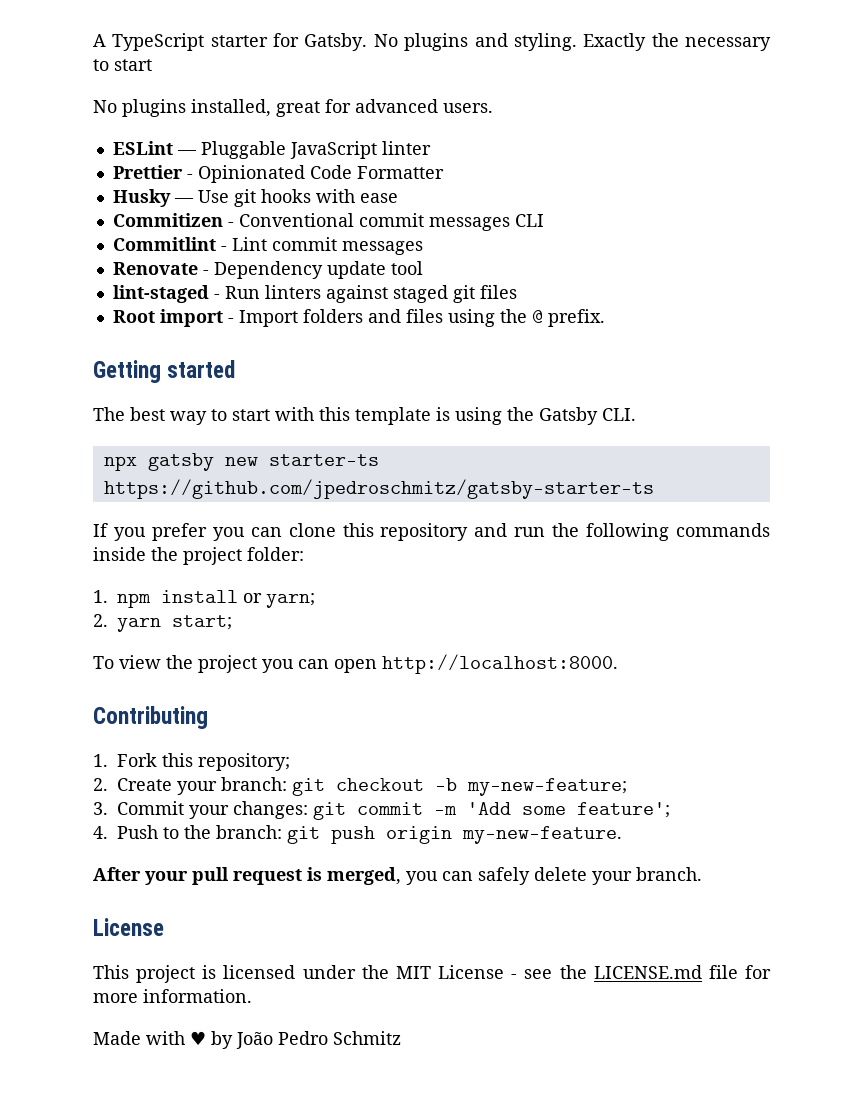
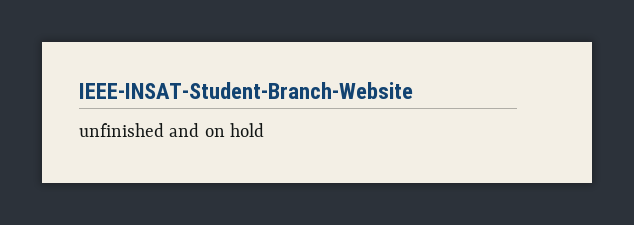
- A TypeScript starter for Gatsby. No plugins and styling. Exactly the necessary to start
- No plugins installed, great for advanced users.
- ESLint — Pluggable JavaScript linter
- Prettier - Opinionated Code Formatter
- Husky — Use git hooks with ease
- Commitizen - Conventional commit messages CLI
- Commitlint - Lint commit messages
- Renovate - Dependency update tool
- lint-staged - Run linters against staged git files
- Root import - Import folders and files using the @ prefix.
- Getting started
- The best way to start with this template is using the Gatsby CLI.
- npx gatsby new starter-ts https://github.com/jpedroschmitz/gatsby-starter-ts
- If you prefer you can clone this repository and run the following commands inside the project folder:
- 1. npm install or yarn;
- 2. yarn start;
- To view the project you can open http://localhost:8000.
- Contributing
- 1. Fork this repository;
- 2. Create your branch: git checkout -b my-new-feature;
- 3. Commit your changes: git commit -m 'Add some feature';
- 4. Push to the branch: git push origin my-new-feature.
- After your pull request is merged, you can safely delete your branch.
- License
- This project is licensed under the MIT License - see the LICENSE.md file for more information.
- Made with ♥ by João Pedro Schmitz
+ IEEE-INSAT-Student-Branch-Website
+ unfinished and on hold

